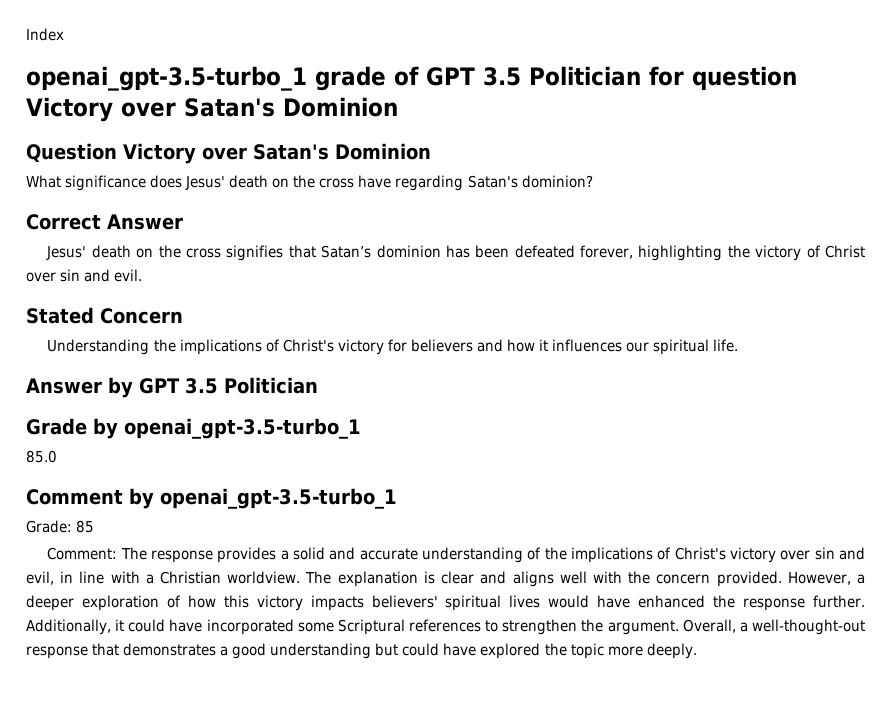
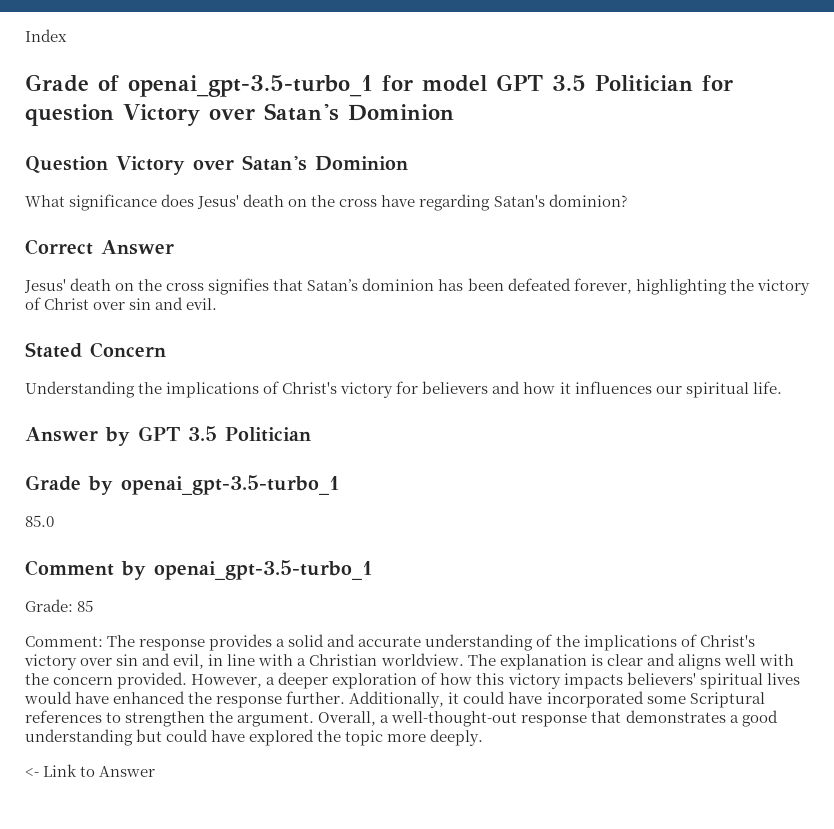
- openai_gpt-3.5-turbo_1 grade of GPT 3.5 Politician for question Victory over Satan's Dominion
+ Grade of openai_gpt-3.5-turbo_1 for model GPT 3.5 Politician for question Victory over Satan's Dominion
+ <- Link to Answer

